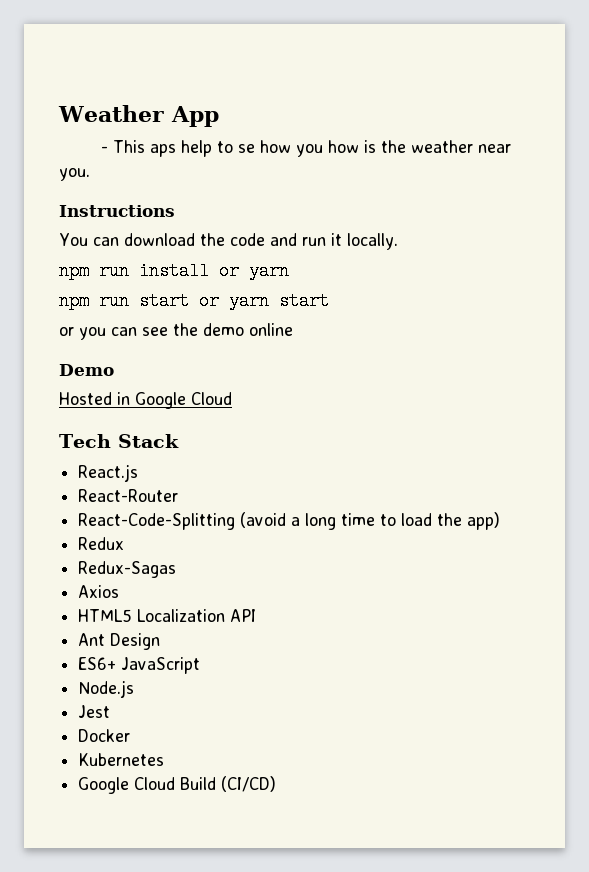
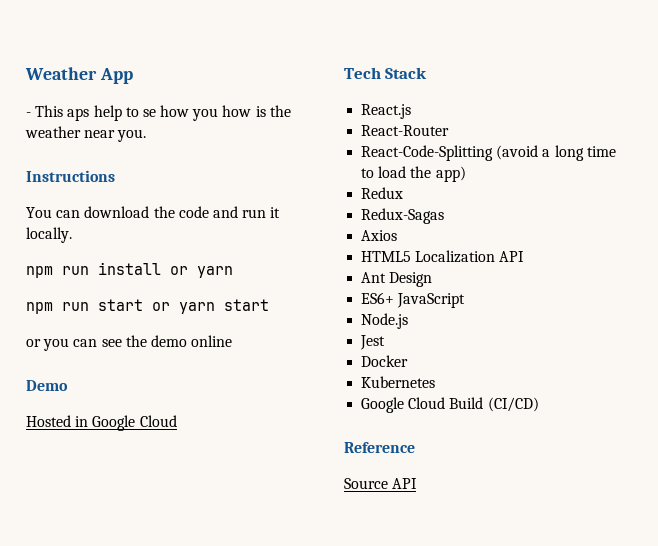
+ Reference
+ Source API

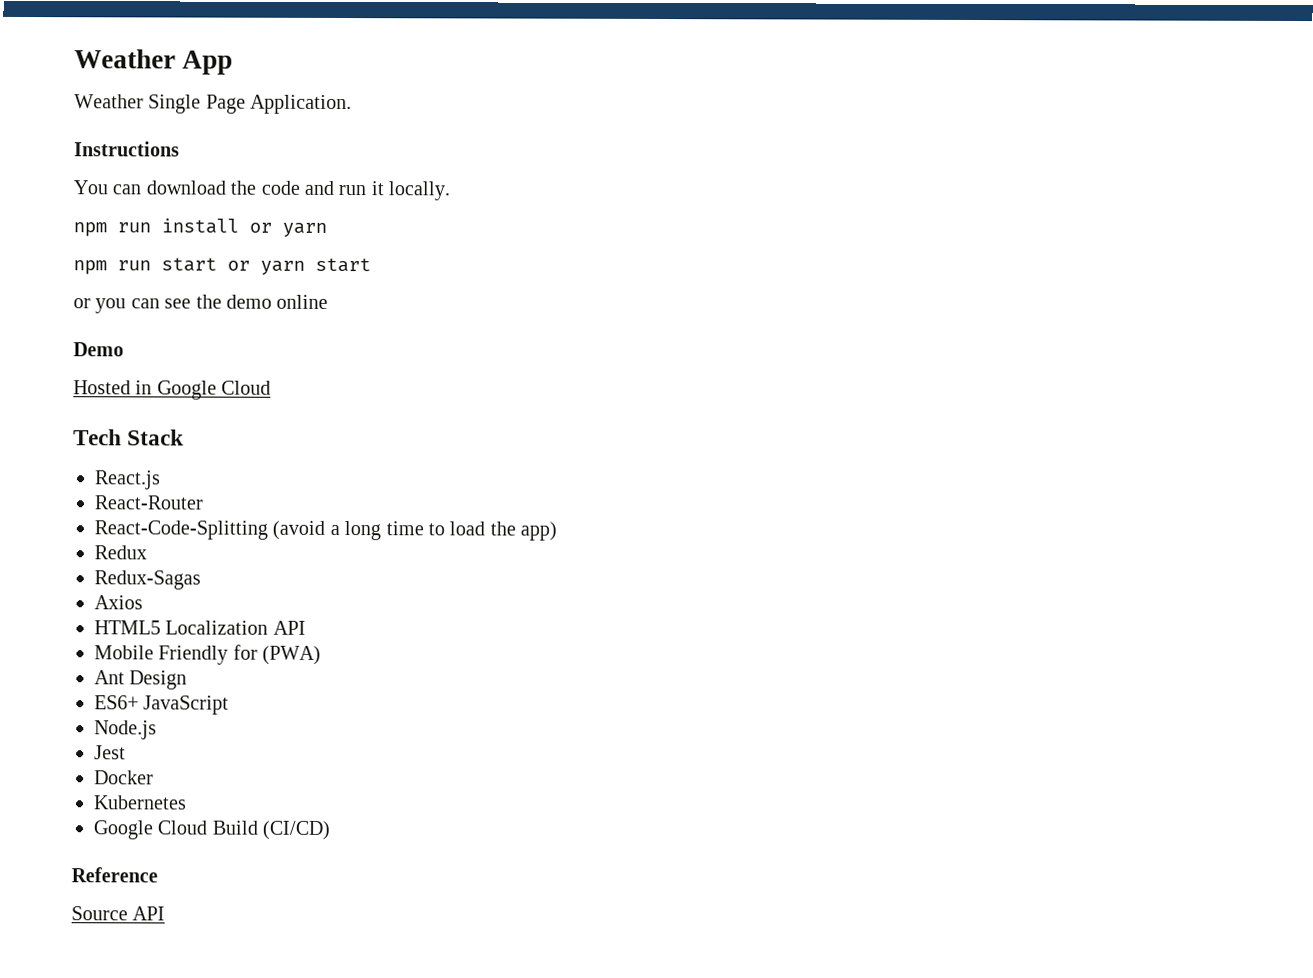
- - This aps help to se how you how is the weather near you.
+ Weather Single Page Application.
+ Mobile Friendly for (PWA)

